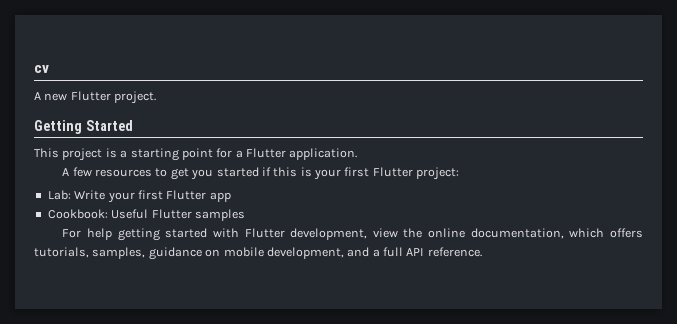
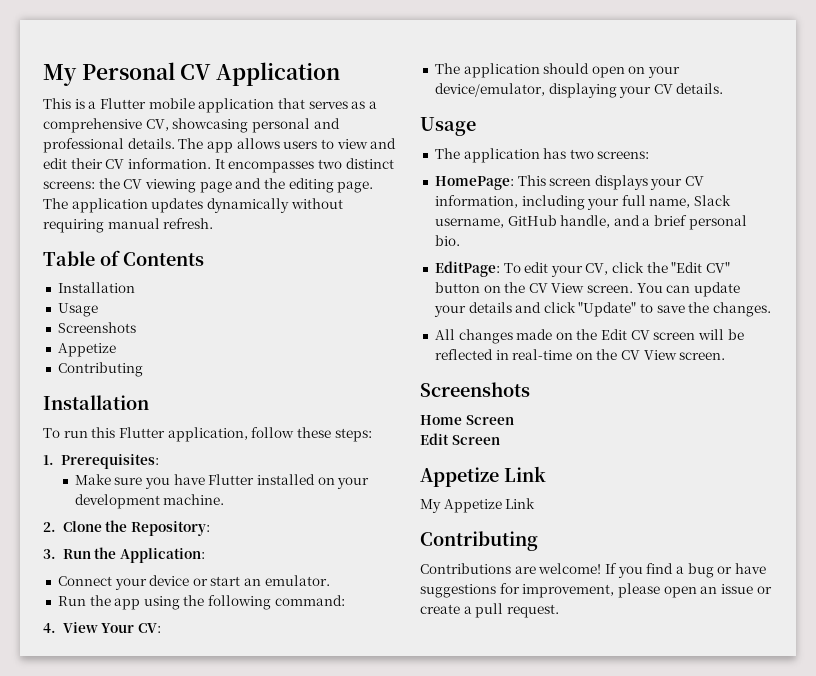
- cv
- A new Flutter project.
- Getting Started
- This project is a starting point for a Flutter application.
- A few resources to get you started if this is your first Flutter project:
- Lab: Write your first Flutter app
- Cookbook: Useful Flutter samples
- For help getting started with Flutter development, view the online documentation, which offers tutorials, samples, guidance on mobile development, and a full API reference.
+ My Personal CV Application
+ This is a Flutter mobile application that serves as a comprehensive CV, showcasing personal and professional details. The app allows users to view and edit their CV information. It encompasses two distinct screens: the CV viewing page and the editing page. The application updates dynamically without requiring manual refresh.
+ Table of Contents
+ Installation
+ Usage
+ Screenshots
+ Appetize
+ Contributing
+ Installation
+ To run this Flutter application, follow these steps:
+ 1. Prerequisites:
+ Make sure you have Flutter installed on your development machine.
+ 2. Clone the Repository:
+ 3. Run the Application:
+ Connect your device or start an emulator.
+ Run the app using the following command:
+ 4. View Your CV:
+ The application should open on your device/emulator, displaying your CV details.
+ Usage
+ The application has two screens:
+ HomePage: This screen displays your CV information, including your full name, Slack username, GitHub handle, and a brief personal bio.
+ EditPage: To edit your CV, click the "Edit CV" button on the CV View screen. You can update your details and click "Update" to save the changes.
+ All changes made on the Edit CV screen will be reflected in real-time on the CV View screen.
+ Screenshots
+ Home Screen
+ Edit Screen
+ Appetize Link
+ My Appetize Link
+ Contributing
+ Contributions are welcome! If you find a bug or have suggestions for improvement, please open an issue or create a pull request.

